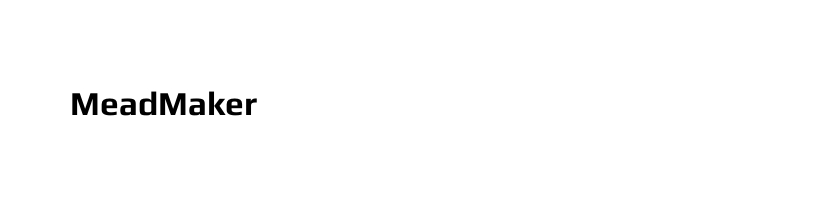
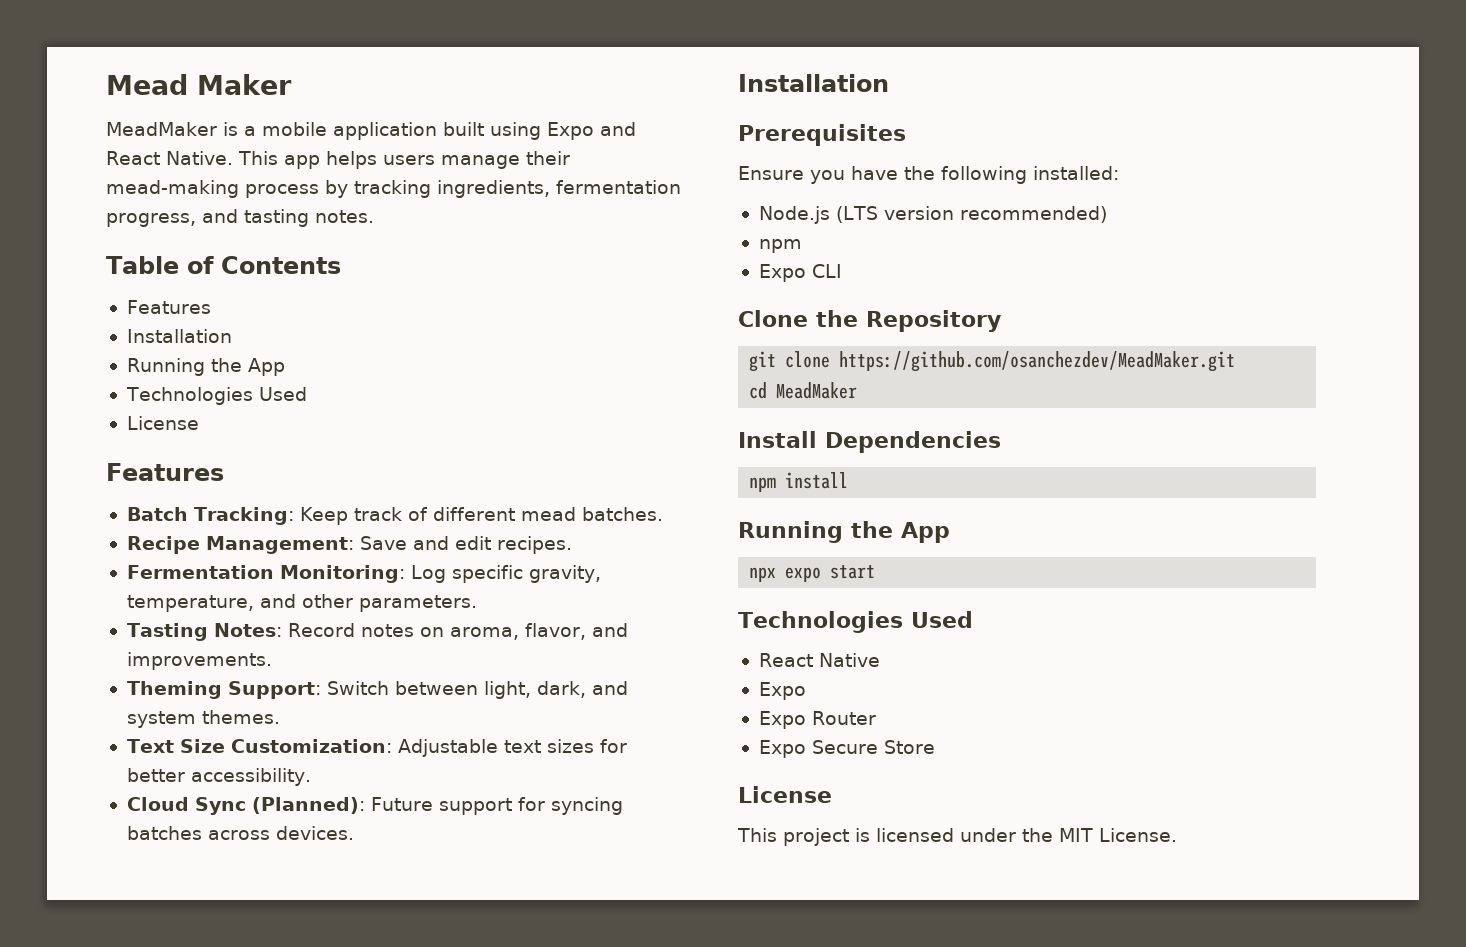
- MeadMaker
+ Mead Maker
+ MeadMaker is a mobile application built using Expo and React Native. This app helps users manage their mead-making process by tracking ingredients, fermentation progress, and tasting notes.
+ Table of Contents
+ Features
+ Installation
+ Running the App
+ Technologies Used
+ License
+ Features
+ Batch Tracking: Keep track of different mead batches.
+ Recipe Management: Save and edit recipes.
+ Fermentation Monitoring: Log specific gravity, temperature, and other parameters.
+ Tasting Notes: Record notes on aroma, flavor, and improvements.
+ Theming Support: Switch between light, dark, and system themes.
+ Text Size Customization: Adjustable text sizes for better accessibility.
+ Cloud Sync (Planned): Future support for syncing batches across devices.
+ Installation
+ Prerequisites
+ Ensure you have the following installed:
+ Node.js (LTS version recommended)
+ npm
+ Expo CLI
+ Clone the Repository
+ git clone https://github.com/osanchezdev/MeadMaker.git
+ cd MeadMaker
+ Install Dependencies
+ npm install
+ Running the App
+ npx expo start
+ Technologies Used
+ React Native
+ Expo
+ Expo Router
+ Expo Secure Store
+ License
+ This project is licensed under the MIT License.

